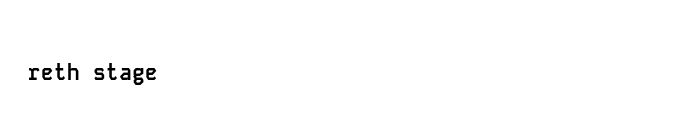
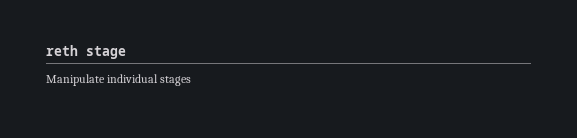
+ Manipulate individual stages

